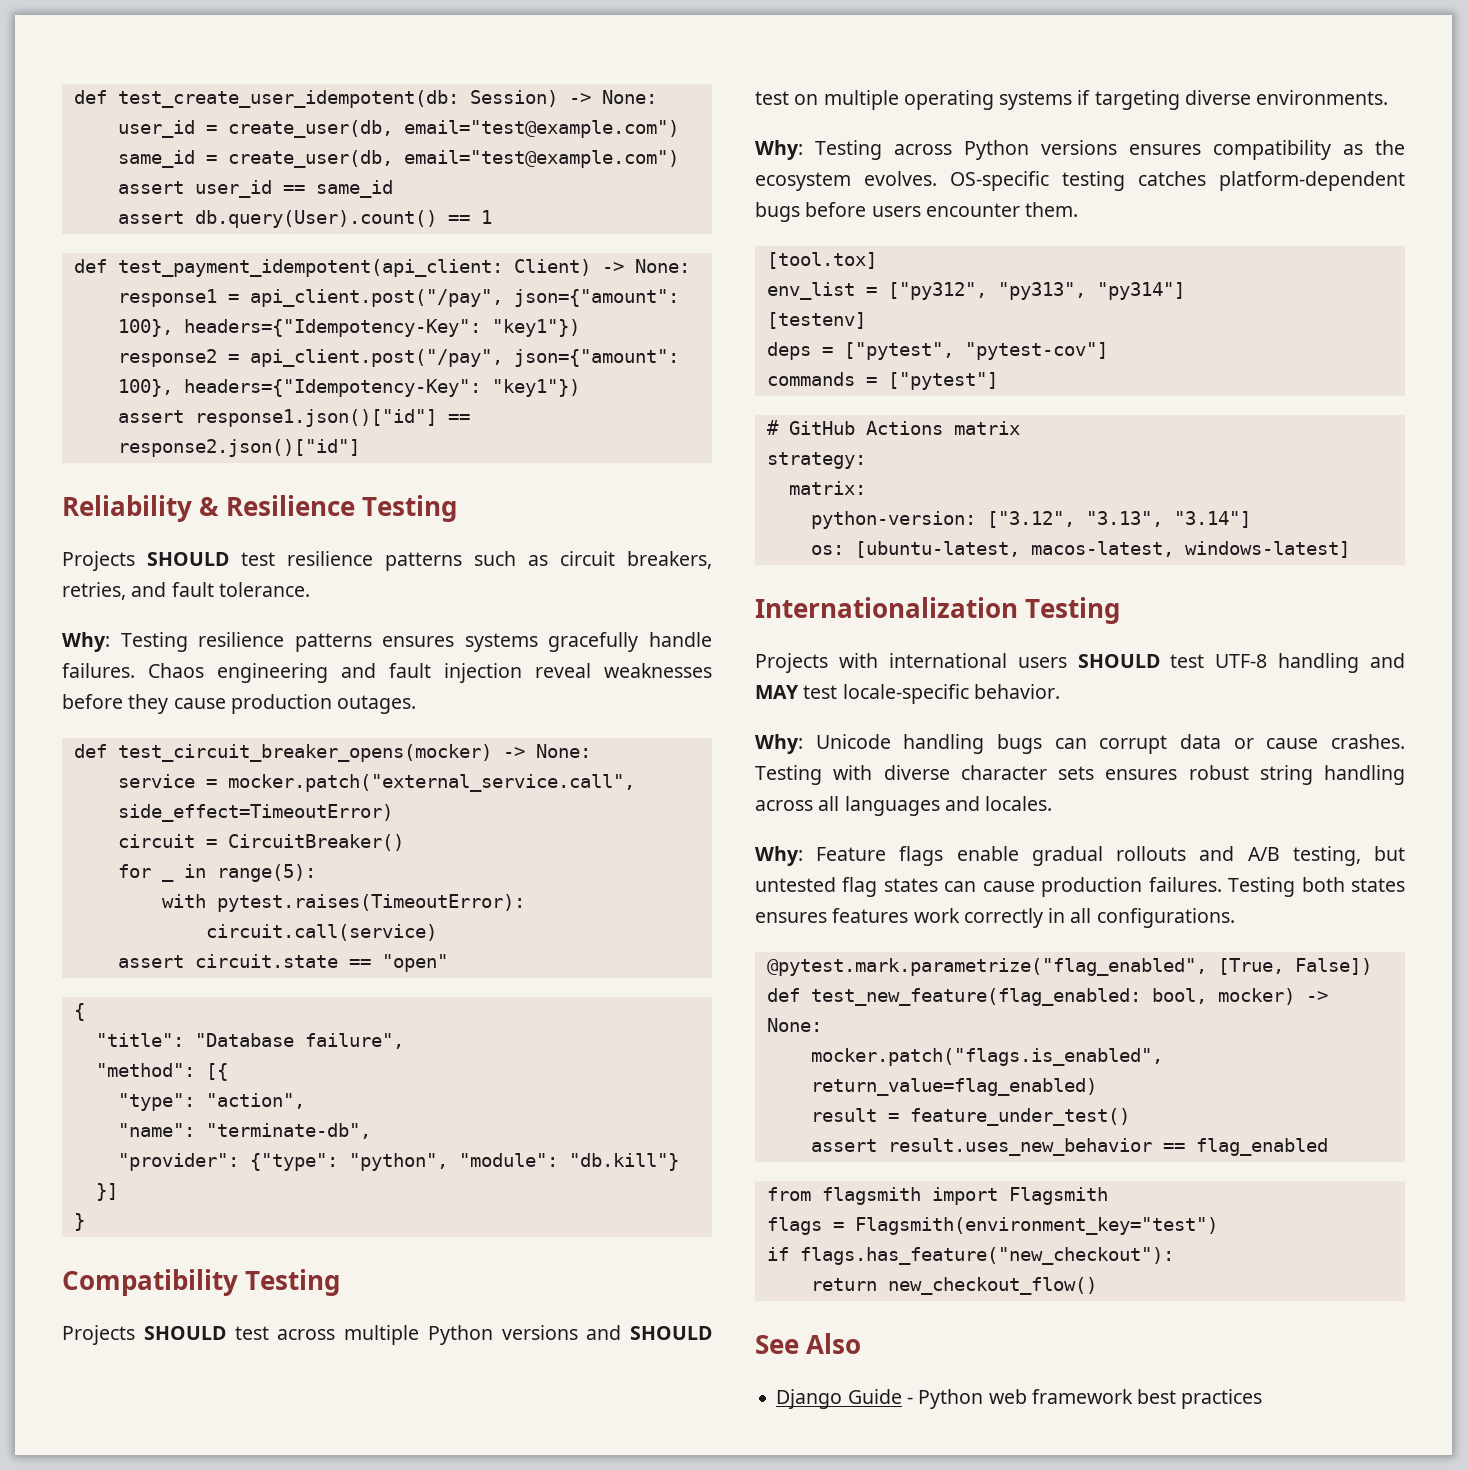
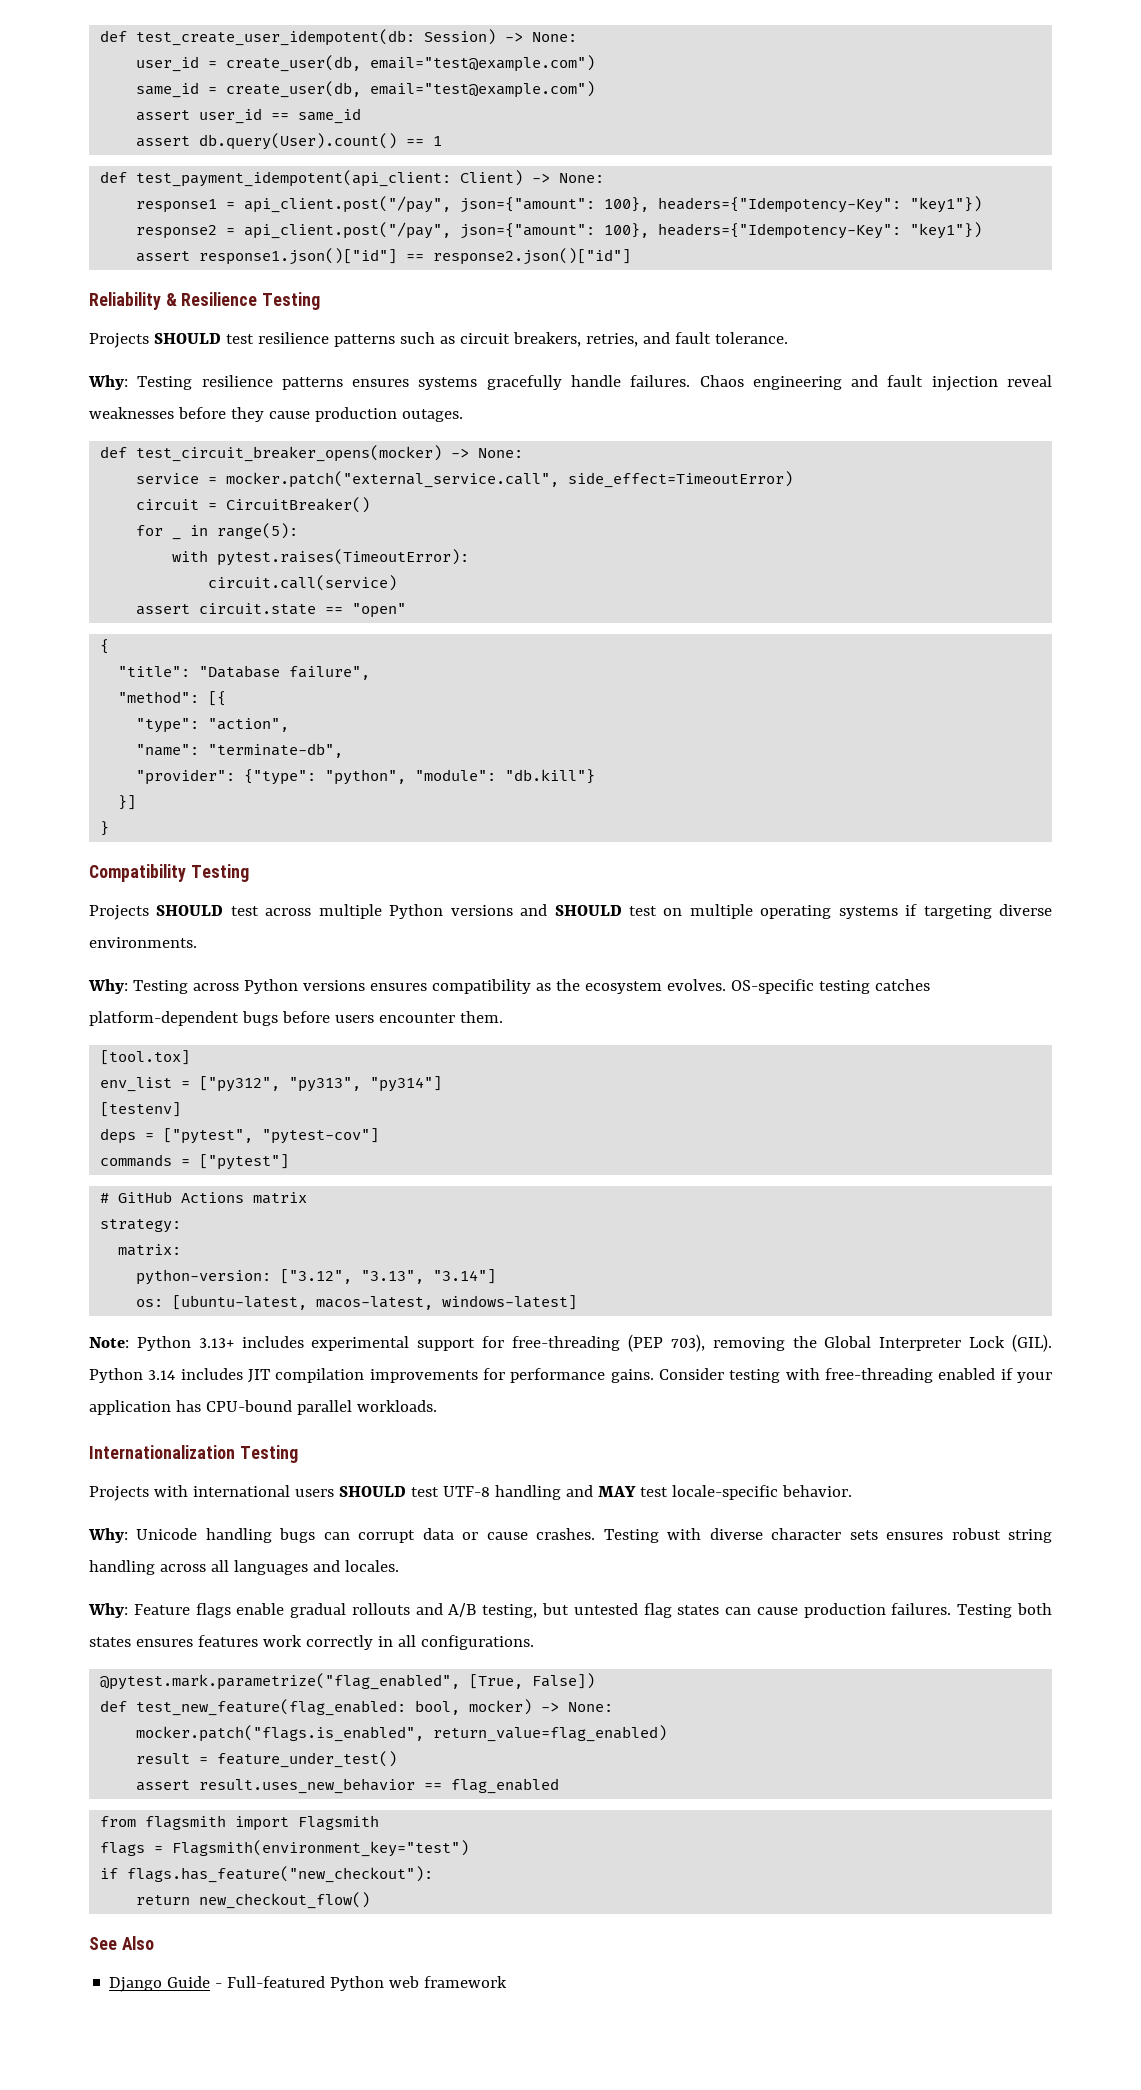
+ Note: Python 3.13+ includes experimental support for free-threading (PEP 703), removing the Global Interpreter Lock (GIL). Python 3.14 includes JIT compilation improvements for performance gains. Consider testing with free-threading enabled if your application has CPU-bound parallel workloads.
- Django Guide - Python web framework best practices
+ Django Guide - Full-featured Python web framework

